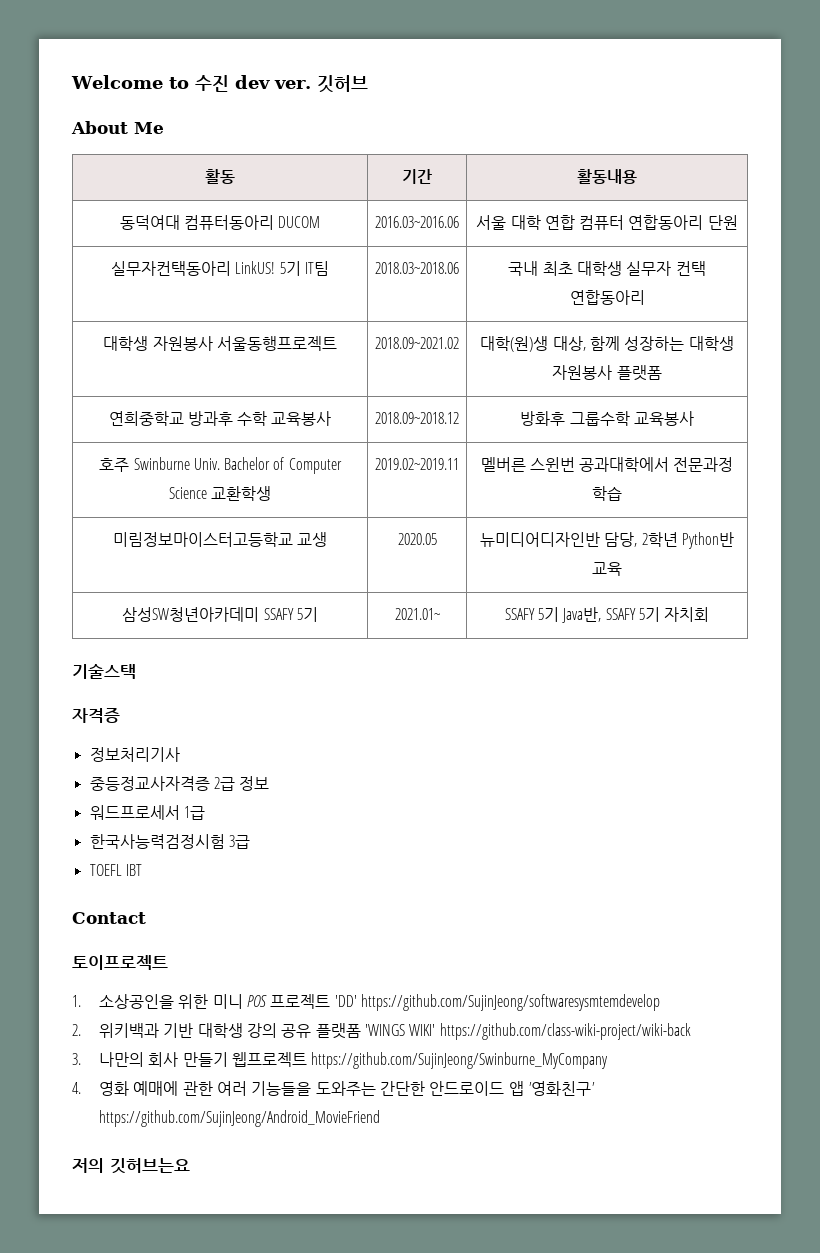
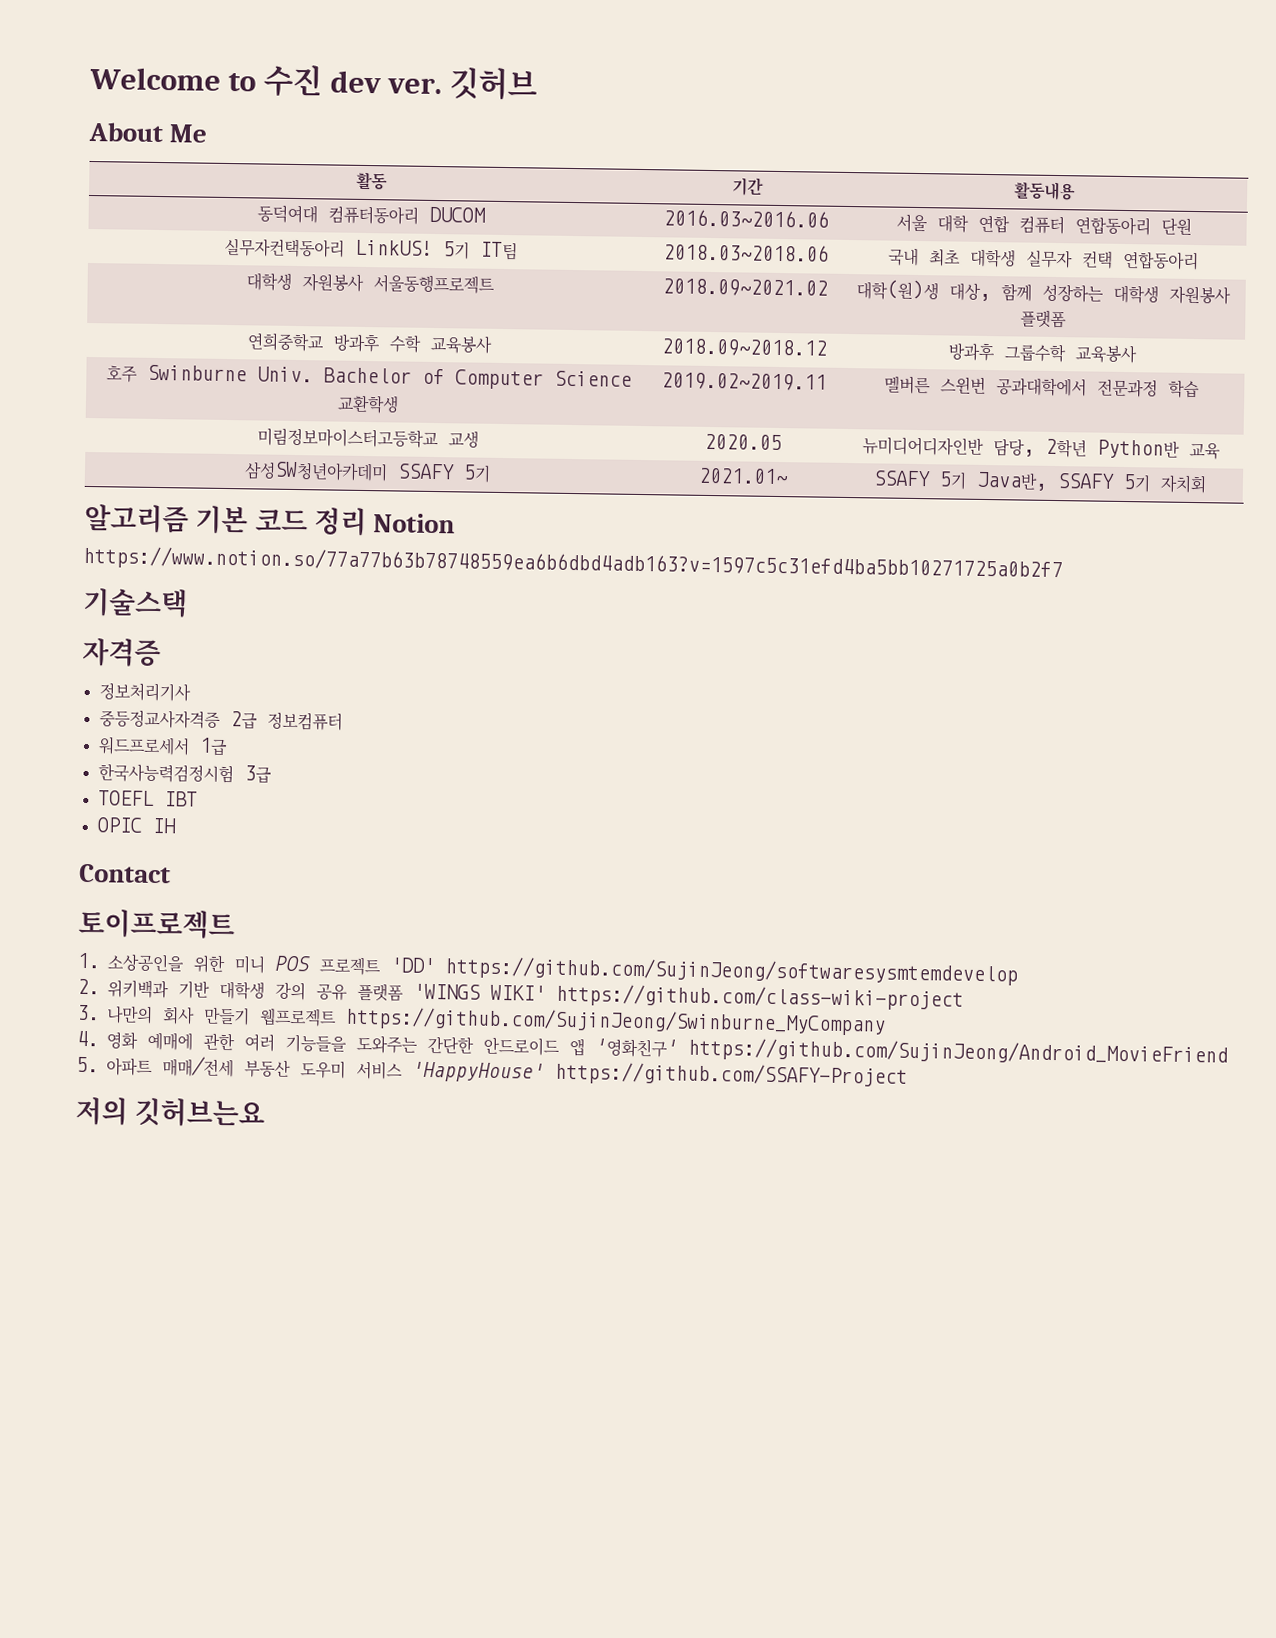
- 연희중학교 방과후 수학 교육봉사 | 2018.09~2018.12 | 방화후 그룹수학 교육봉사
+ 연희중학교 방과후 수학 교육봉사 | 2018.09~2018.12 | 방과후 그룹수학 교육봉사
+ 알고리즘 기본 코드 정리 Notion
+ https://www.notion.so/77a77b63b78748559ea6b6dbd4adb163?v=1597c5c31efd4ba5bb10271725a0b2f7
- 중등정교사자격증 2급 정보
+ 중등정교사자격증 2급 정보컴퓨터
+ OPIC IH
- 2. 위키백과 기반 대학생 강의 공유 플랫폼 'WINGS WIKI' https://github.com/class-wiki-project/wiki-back
+ 2. 위키백과 기반 대학생 강의 공유 플랫폼 'WINGS WIKI' https://github.com/class-wiki-project
+ 5. 아파트 매매/전세 부동산 도우미 서비스 'HappyHouse' https://github.com/SSAFY-Project

